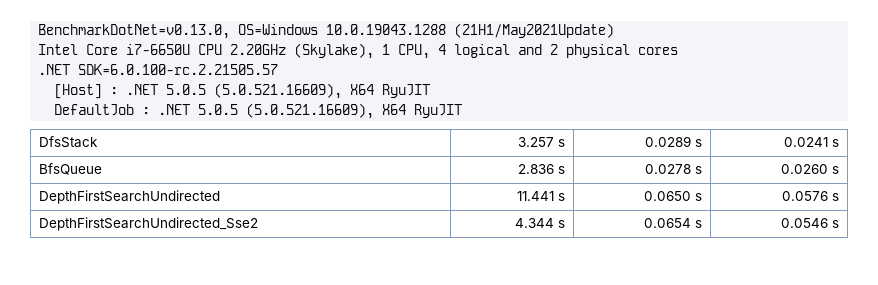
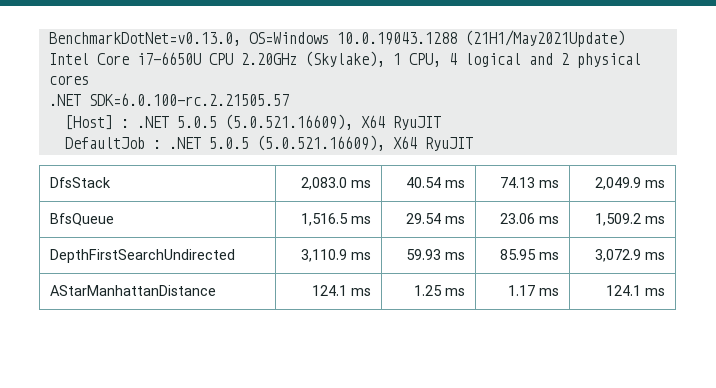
- DfsStack | 3.257 s | 0.0289 s | 0.0241 s
- BfsQueue | 2.836 s | 0.0278 s | 0.0260 s
- DepthFirstSearchUndirected | 11.441 s | 0.0650 s | 0.0576 s
- DepthFirstSearchUndirected_Sse2 | 4.344 s | 0.0654 s | 0.0546 s
+ DfsStack | 2,083.0 ms | 40.54 ms | 74.13 ms | 2,049.9 ms
+ BfsQueue | 1,516.5 ms | 29.54 ms | 23.06 ms | 1,509.2 ms
+ DepthFirstSearchUndirected | 3,110.9 ms | 59.93 ms | 85.95 ms | 3,072.9 ms
+ AStarManhattanDistance | 124.1 ms | 1.25 ms | 1.17 ms | 124.1 ms

